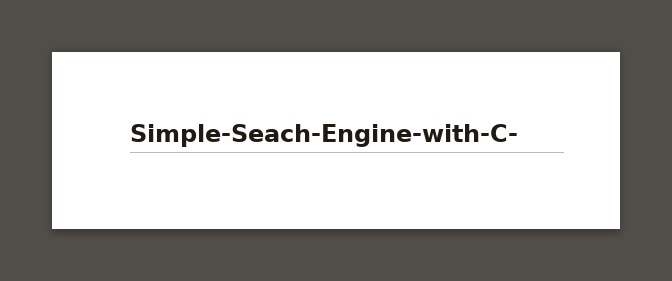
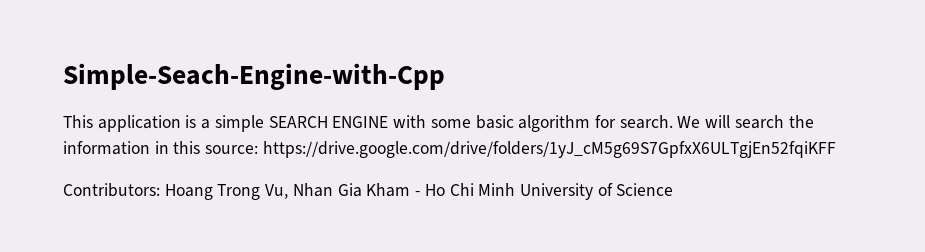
- Simple-Seach-Engine-with-C-
+ Simple-Seach-Engine-with-Cpp
+ This application is a simple SEARCH ENGINE with some basic algorithm for search. We will search the information in this source: https://drive.google.com/drive/folders/1yJ_cM5g69S7GpfxX6ULTgjEn52fqiKFF
+ Contributors: Hoang Trong Vu, Nhan Gia Kham - Ho Chi Minh University of Science

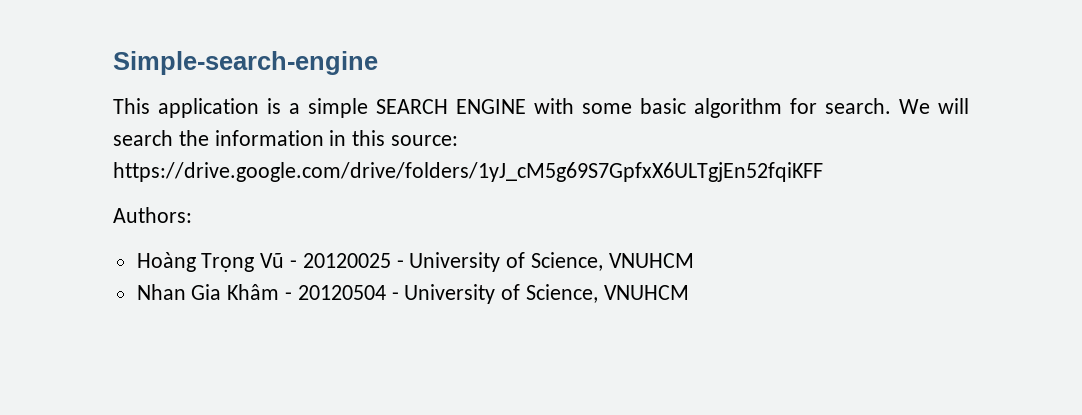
- Simple-Seach-Engine-with-Cpp
+ Simple-search-engine
- Contributors: Hoang Trong Vu, Nhan Gia Kham - Ho Chi Minh University of Science
+ Authors:
+ Hoàng Trọng Vũ - 20120025 - University of Science, VNUHCM
+ Nhan Gia Khâm - 20120504 - University of Science, VNUHCM

